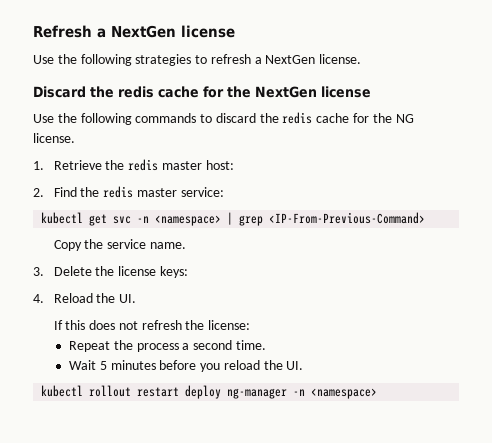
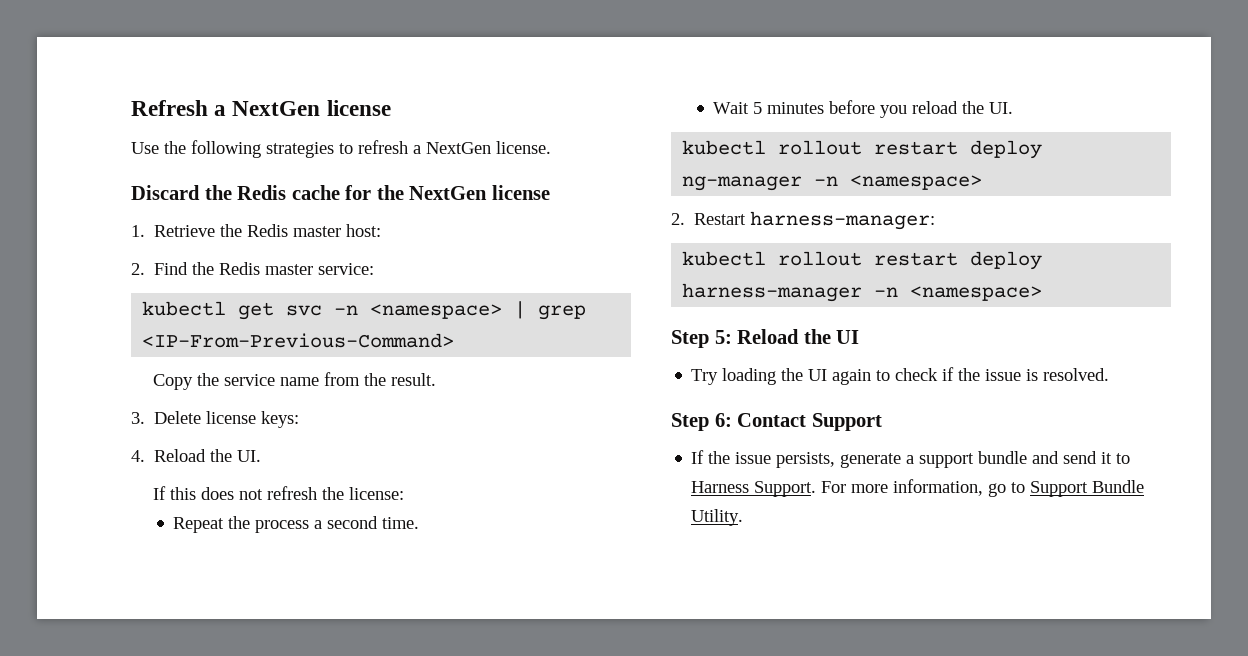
- Discard the redis cache for the NextGen license
+ Discard the Redis cache for the NextGen license
- Use the following commands to discard the redis cache for the NG license.
- 1. Retrieve the redis master host:
+ 1. Retrieve the Redis master host:
- 2. Find the redis master service:
+ 2. Find the Redis master service:
- Copy the service name.
+ Copy the service name from the result.
- 3. Delete the license keys:
+ 3. Delete license keys:
+ 2. Restart harness-manager:
+ kubectl rollout restart deploy harness-manager -n <namespace>
+ Step 5: Reload the UI
+ Try loading the UI again to check if the issue is resolved.
+ Step 6: Contact Support
+ If the issue persists, generate a support bundle and send it to Harness Support. For more information, go to Support Bundle Utility.

